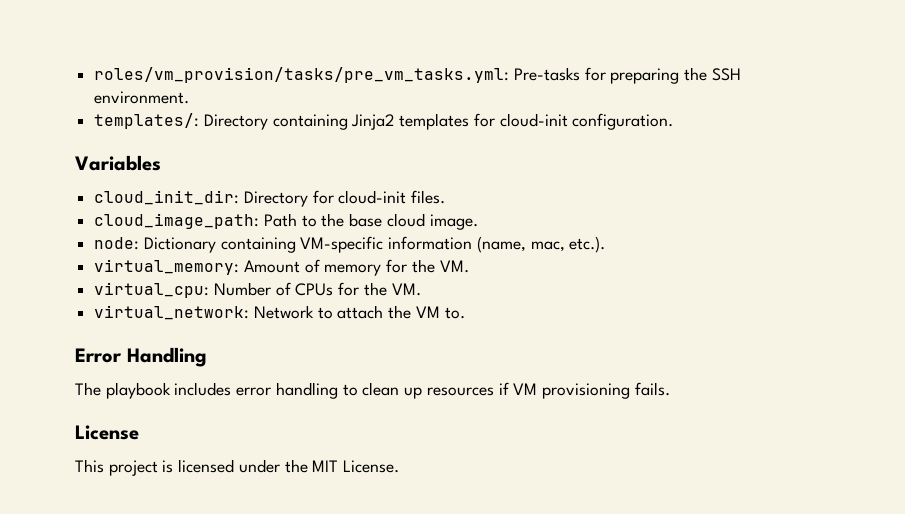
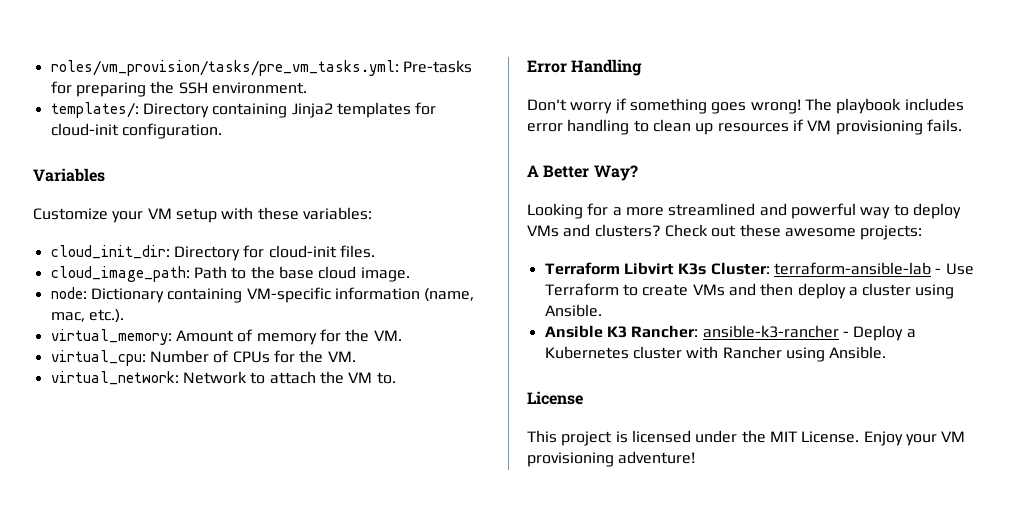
+ Customize your VM setup with these variables:
+ Don't worry if something goes wrong!
+ A Better Way?
+ Looking for a more streamlined and powerful way to deploy VMs and clusters? Check out these awesome projects:
+ Terraform Libvirt K3s Cluster: terraform-ansible-lab - Use Terraform to create VMs and then deploy a cluster using Ansible.
+ Ansible K3 Rancher: ansible-k3-rancher - Deploy a Kubernetes cluster with Rancher using Ansible.
+ Enjoy your VM provisioning adventure!

